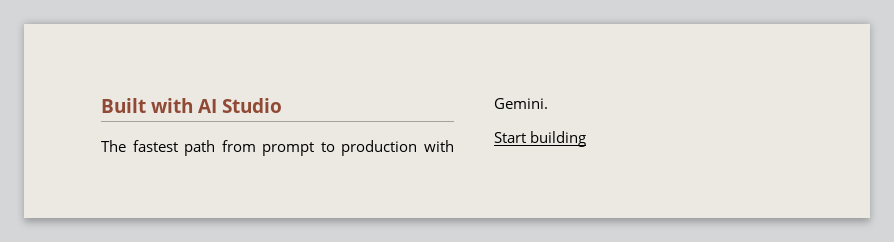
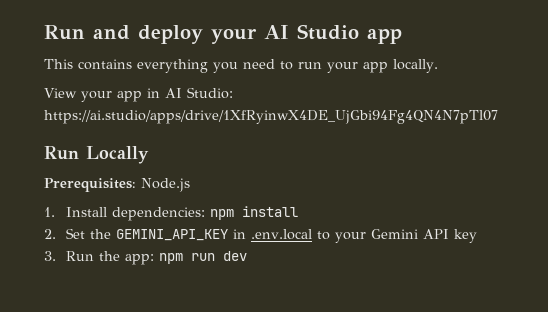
- Built with AI Studio
- The fastest path from prompt to production with Gemini.
- Start building
+ Run and deploy your AI Studio app
+ This contains everything you need to run your app locally.
+ View your app in AI Studio: https://ai.studio/apps/drive/1XfRyinwX4DE_UjGbi94Fg4QN4N7pTl07
+ Run Locally
+ Prerequisites: Node.js
+ 1. Install dependencies: npm install
+ 2. Set the GEMINI_API_KEY in .env.local to your Gemini API key
+ 3. Run the app: npm run dev

